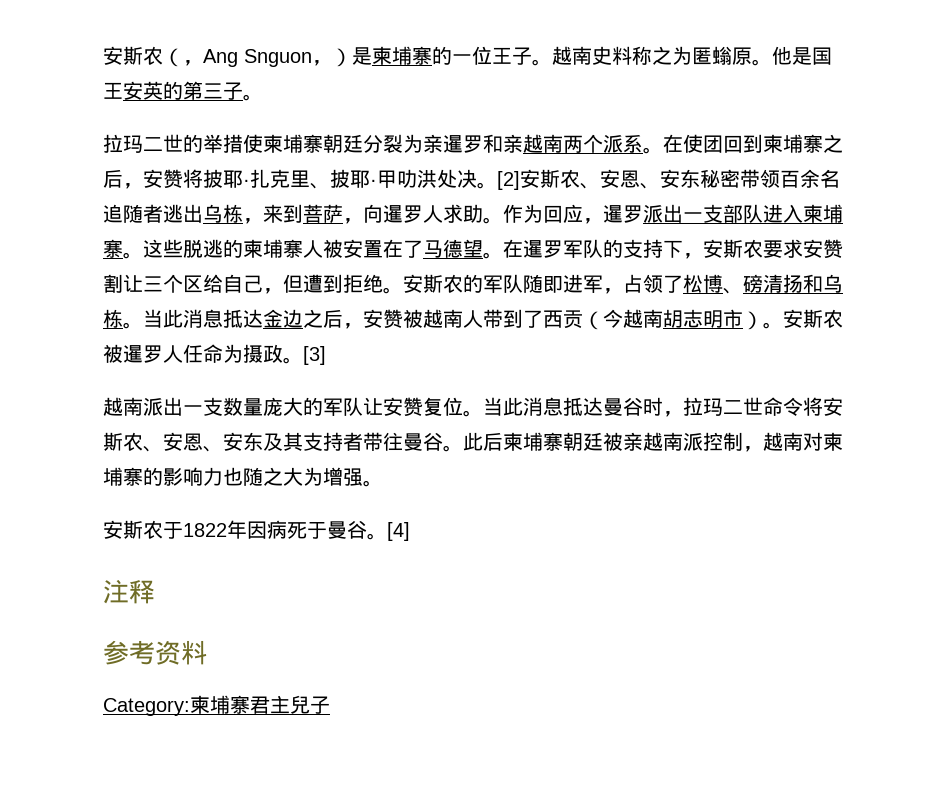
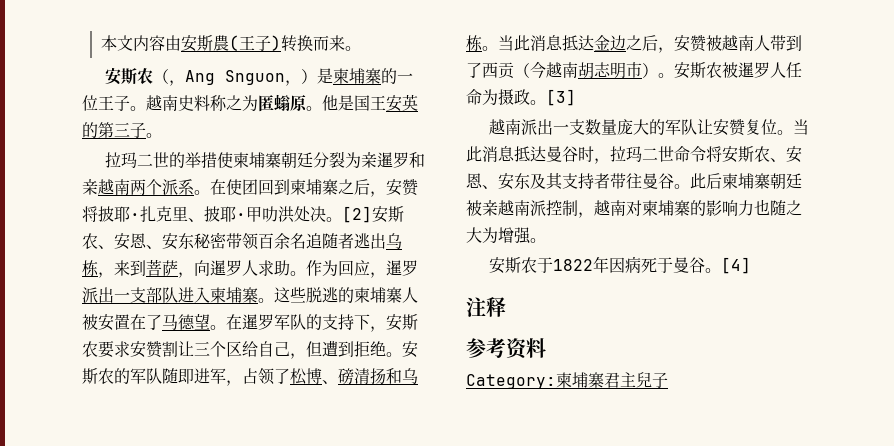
+ 本文内容由安斯農(王子)转换而来。

